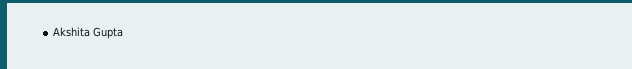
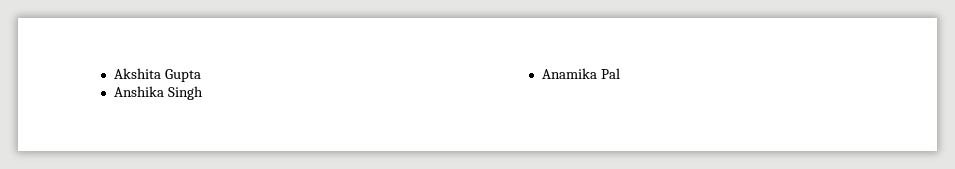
+ Anshika Singh
+ Anamika Pal

